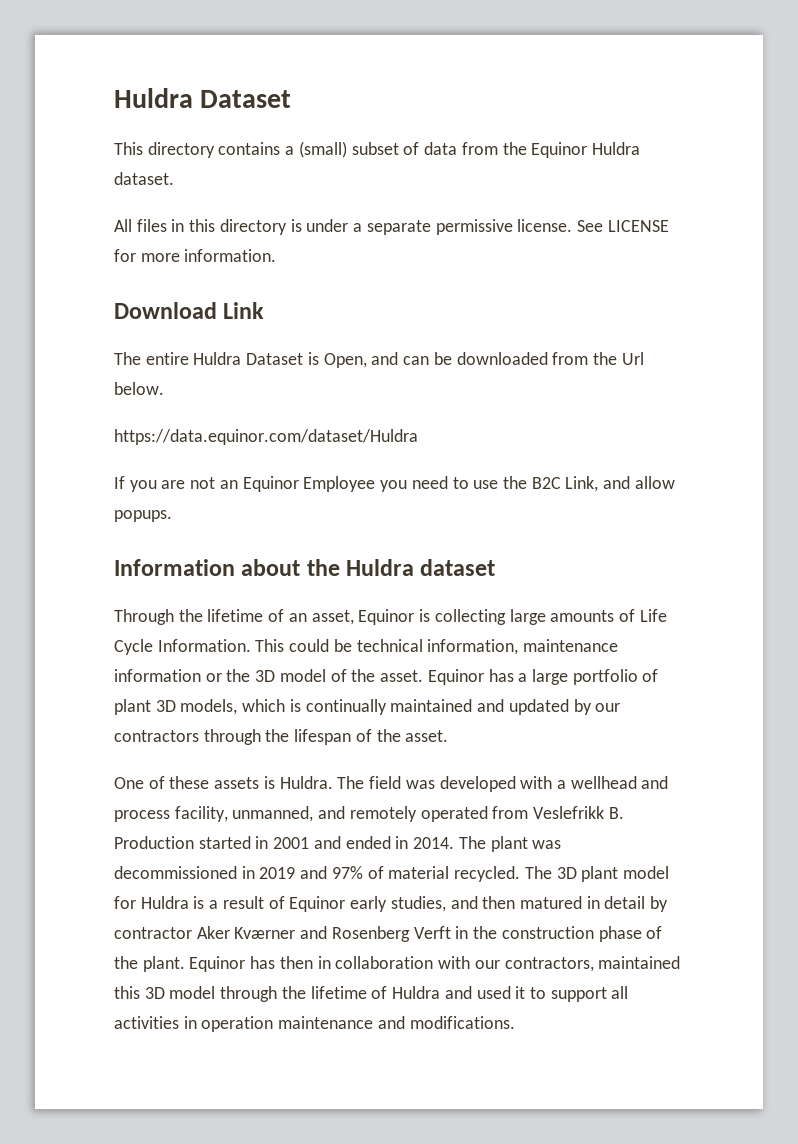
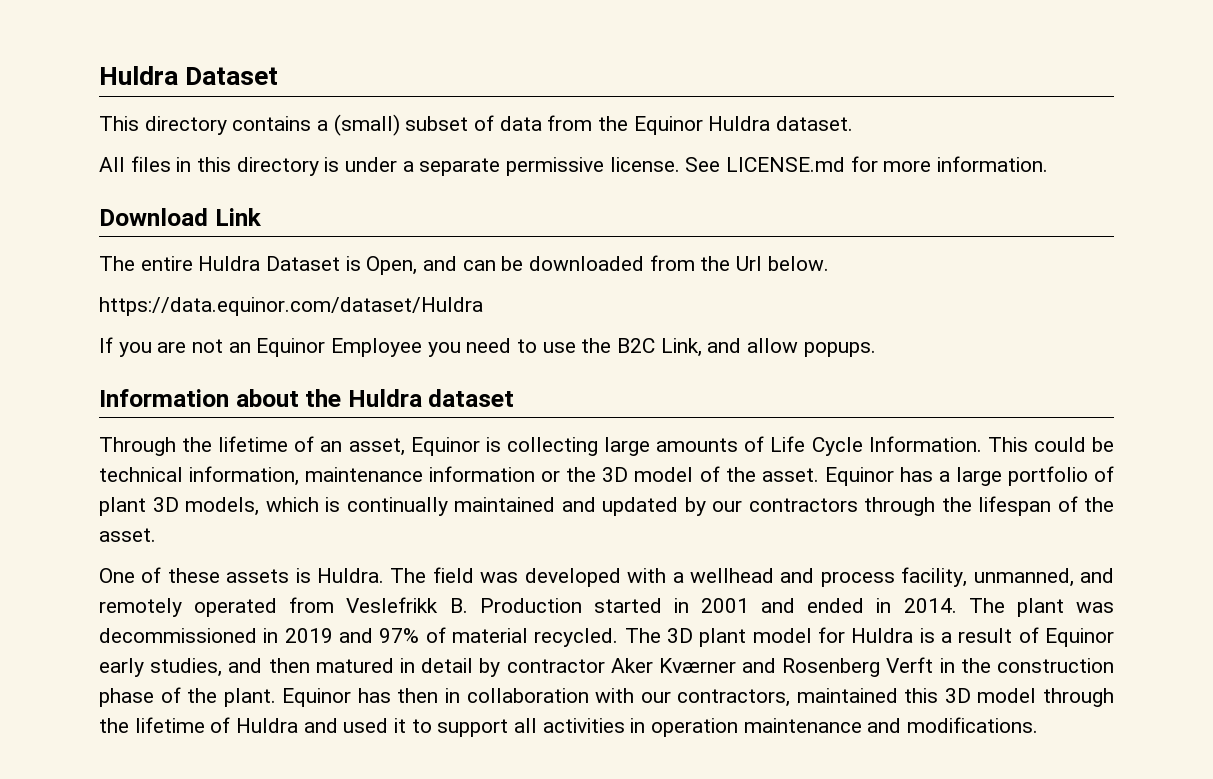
- See LICENSE for more information.
+ See LICENSE.md for more information.

